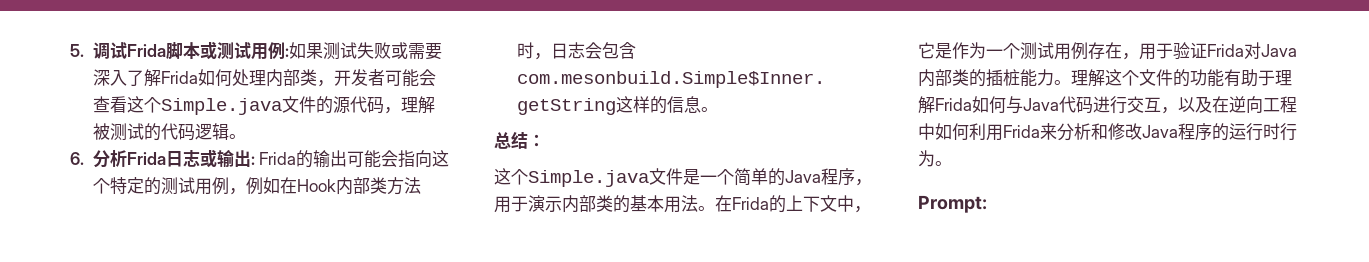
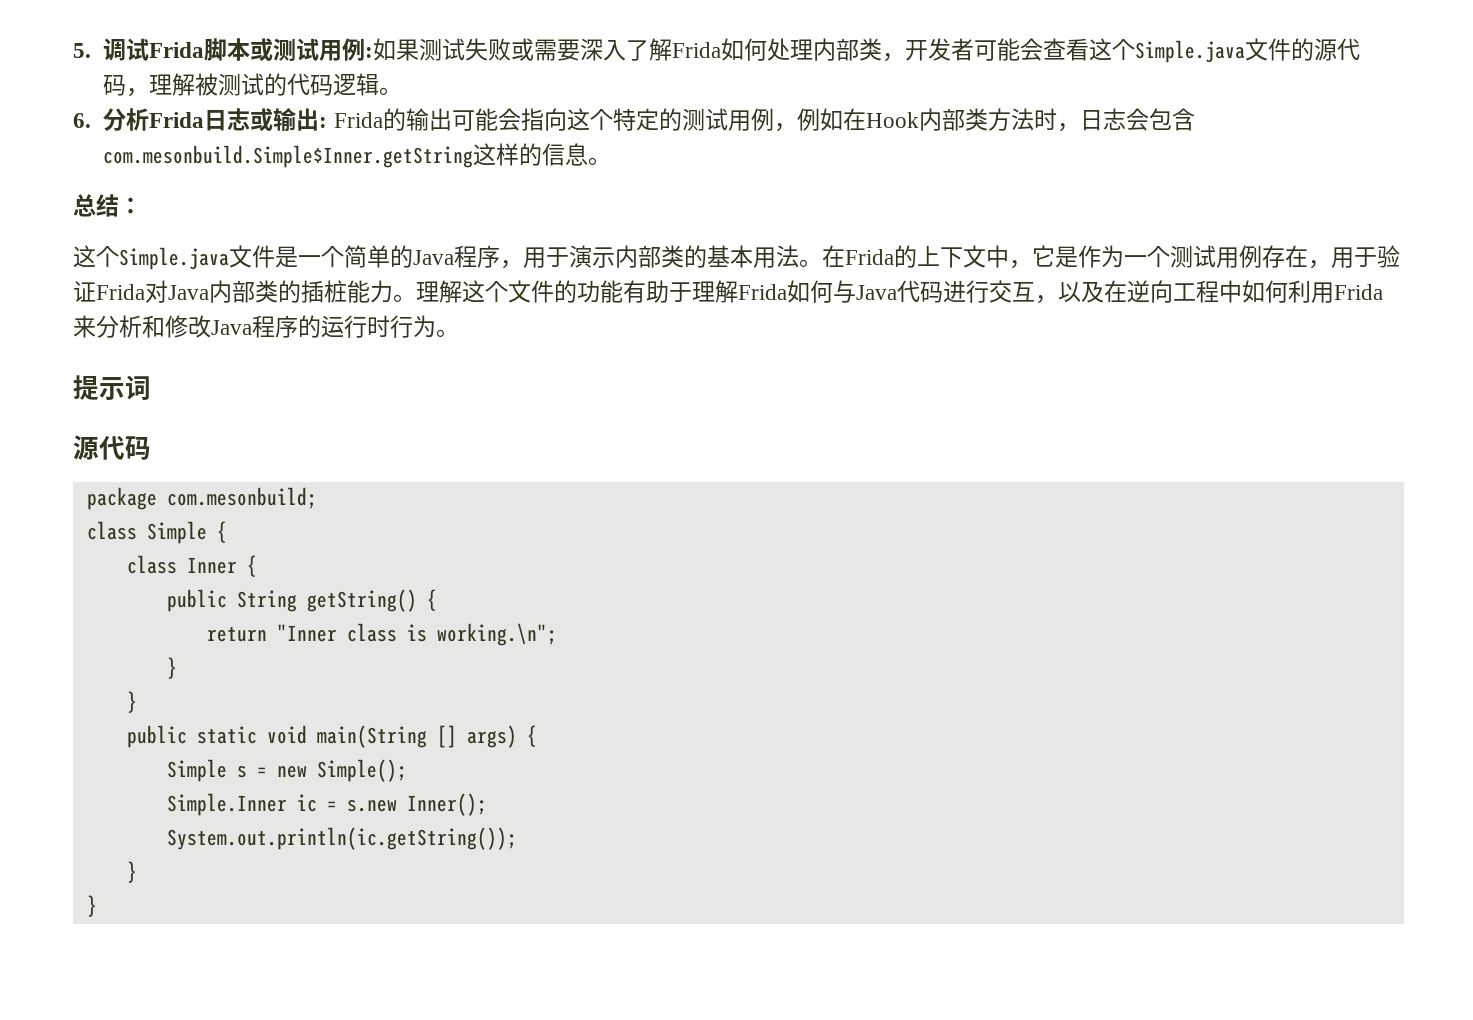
- Prompt:
+ 提示词
+ 源代码
+ package com.mesonbuild;
+ class Simple {
+ class Inner {
+ public String getString() {
+ return "Inner class is working.\n";
+ }
+ }
+ public static void main(String [] args) {
+ Simple s = new Simple();
+ Simple.Inner ic = s.new Inner();
+ System.out.println(ic.getString());
+ }
+ }

